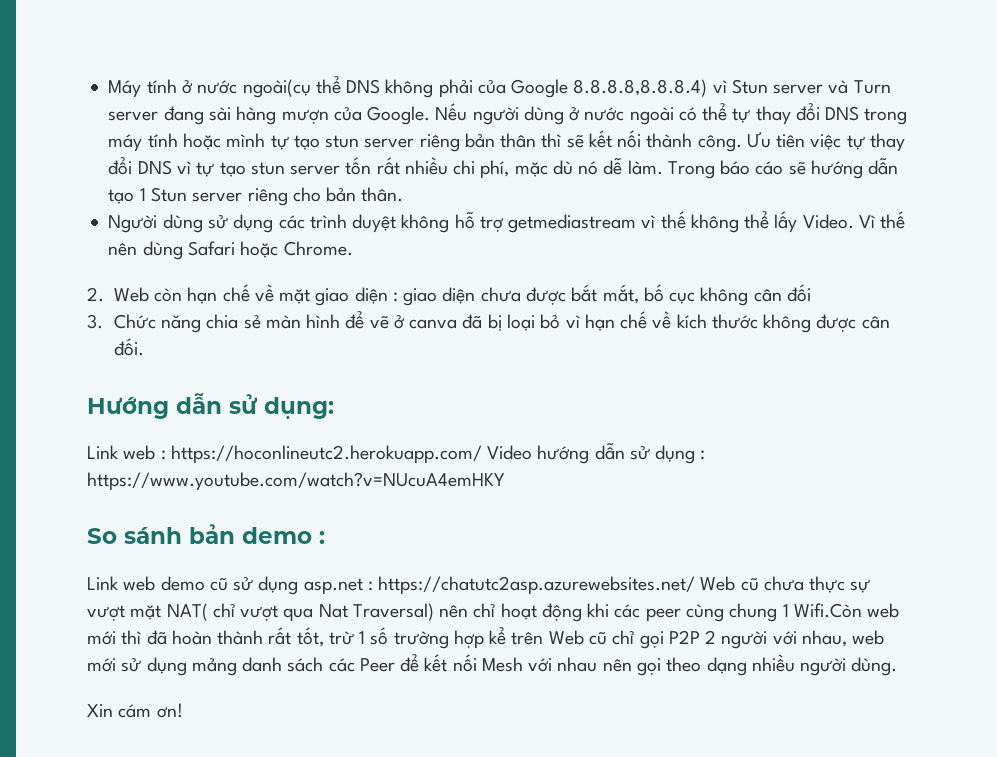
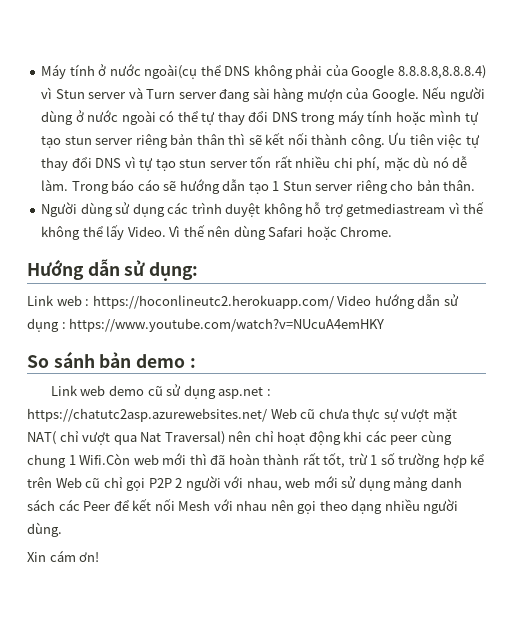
- 2. Web còn hạn chế về mặt giao diện : giao diện chưa được bắt mắt, bố cục không cân đối
- 3. Chức năng chia sẻ màn hình để vẽ ở canva đã bị loại bỏ vì hạn chế về kích thước không được cân đối.

